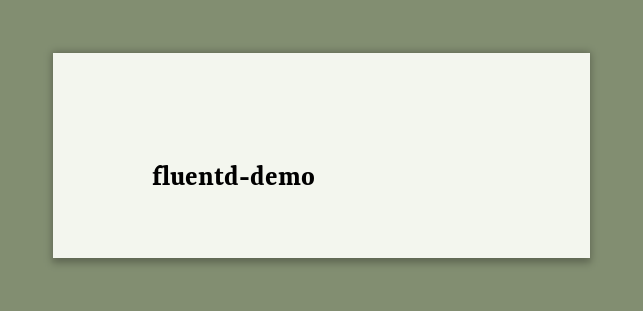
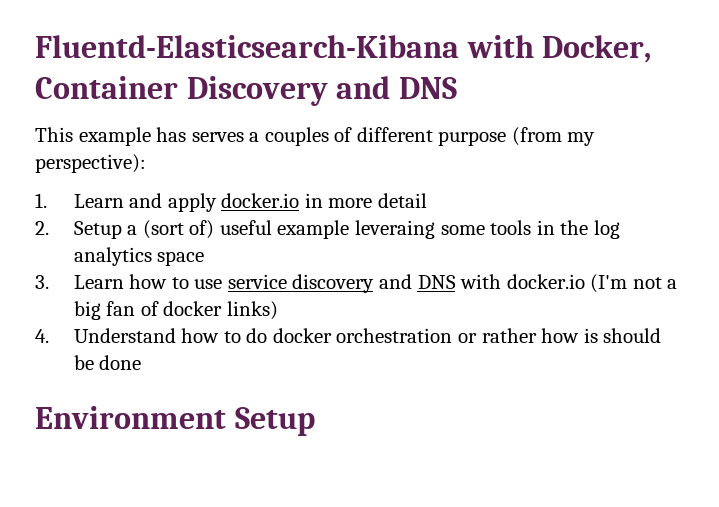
- fluentd-demo
+ Fluentd-Elasticsearch-Kibana with Docker, Container Discovery and DNS
+ This example has serves a couples of different purpose (from my perspective):
+ 1. Learn and apply docker.io in more detail
+ 2. Setup a (sort of) useful example leveraing some tools in the log analytics space
+ 3. Learn how to use service discovery and DNS with docker.io (I'm not a big fan of docker links)
+ 4. Understand how to do docker orchestration or rather how is should be done
+ Environment Setup

